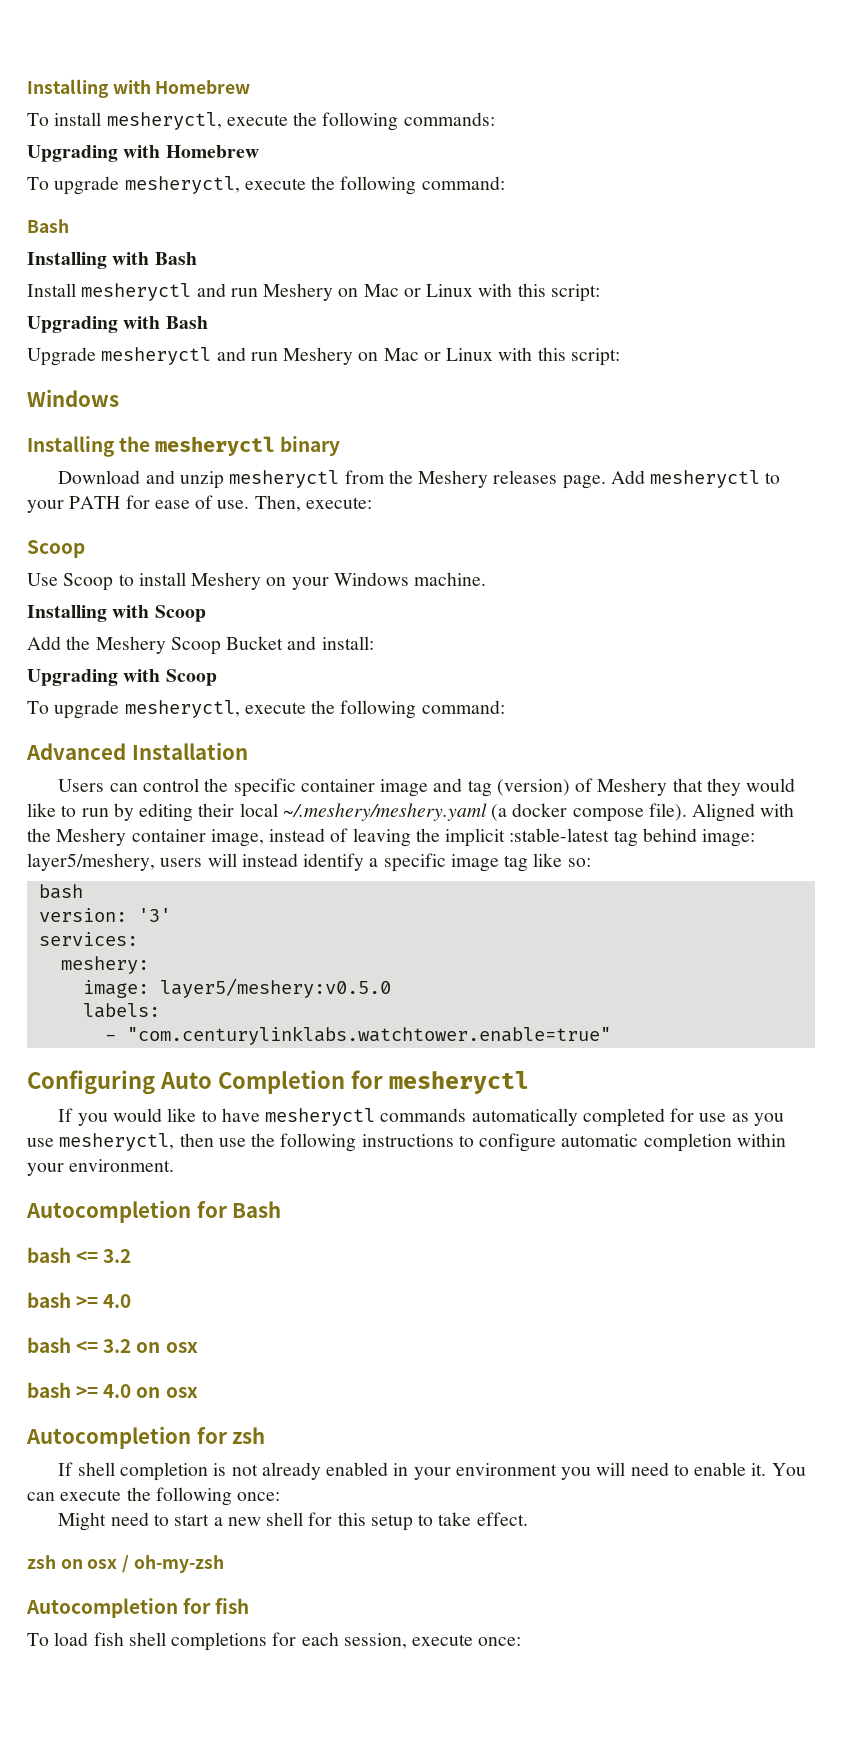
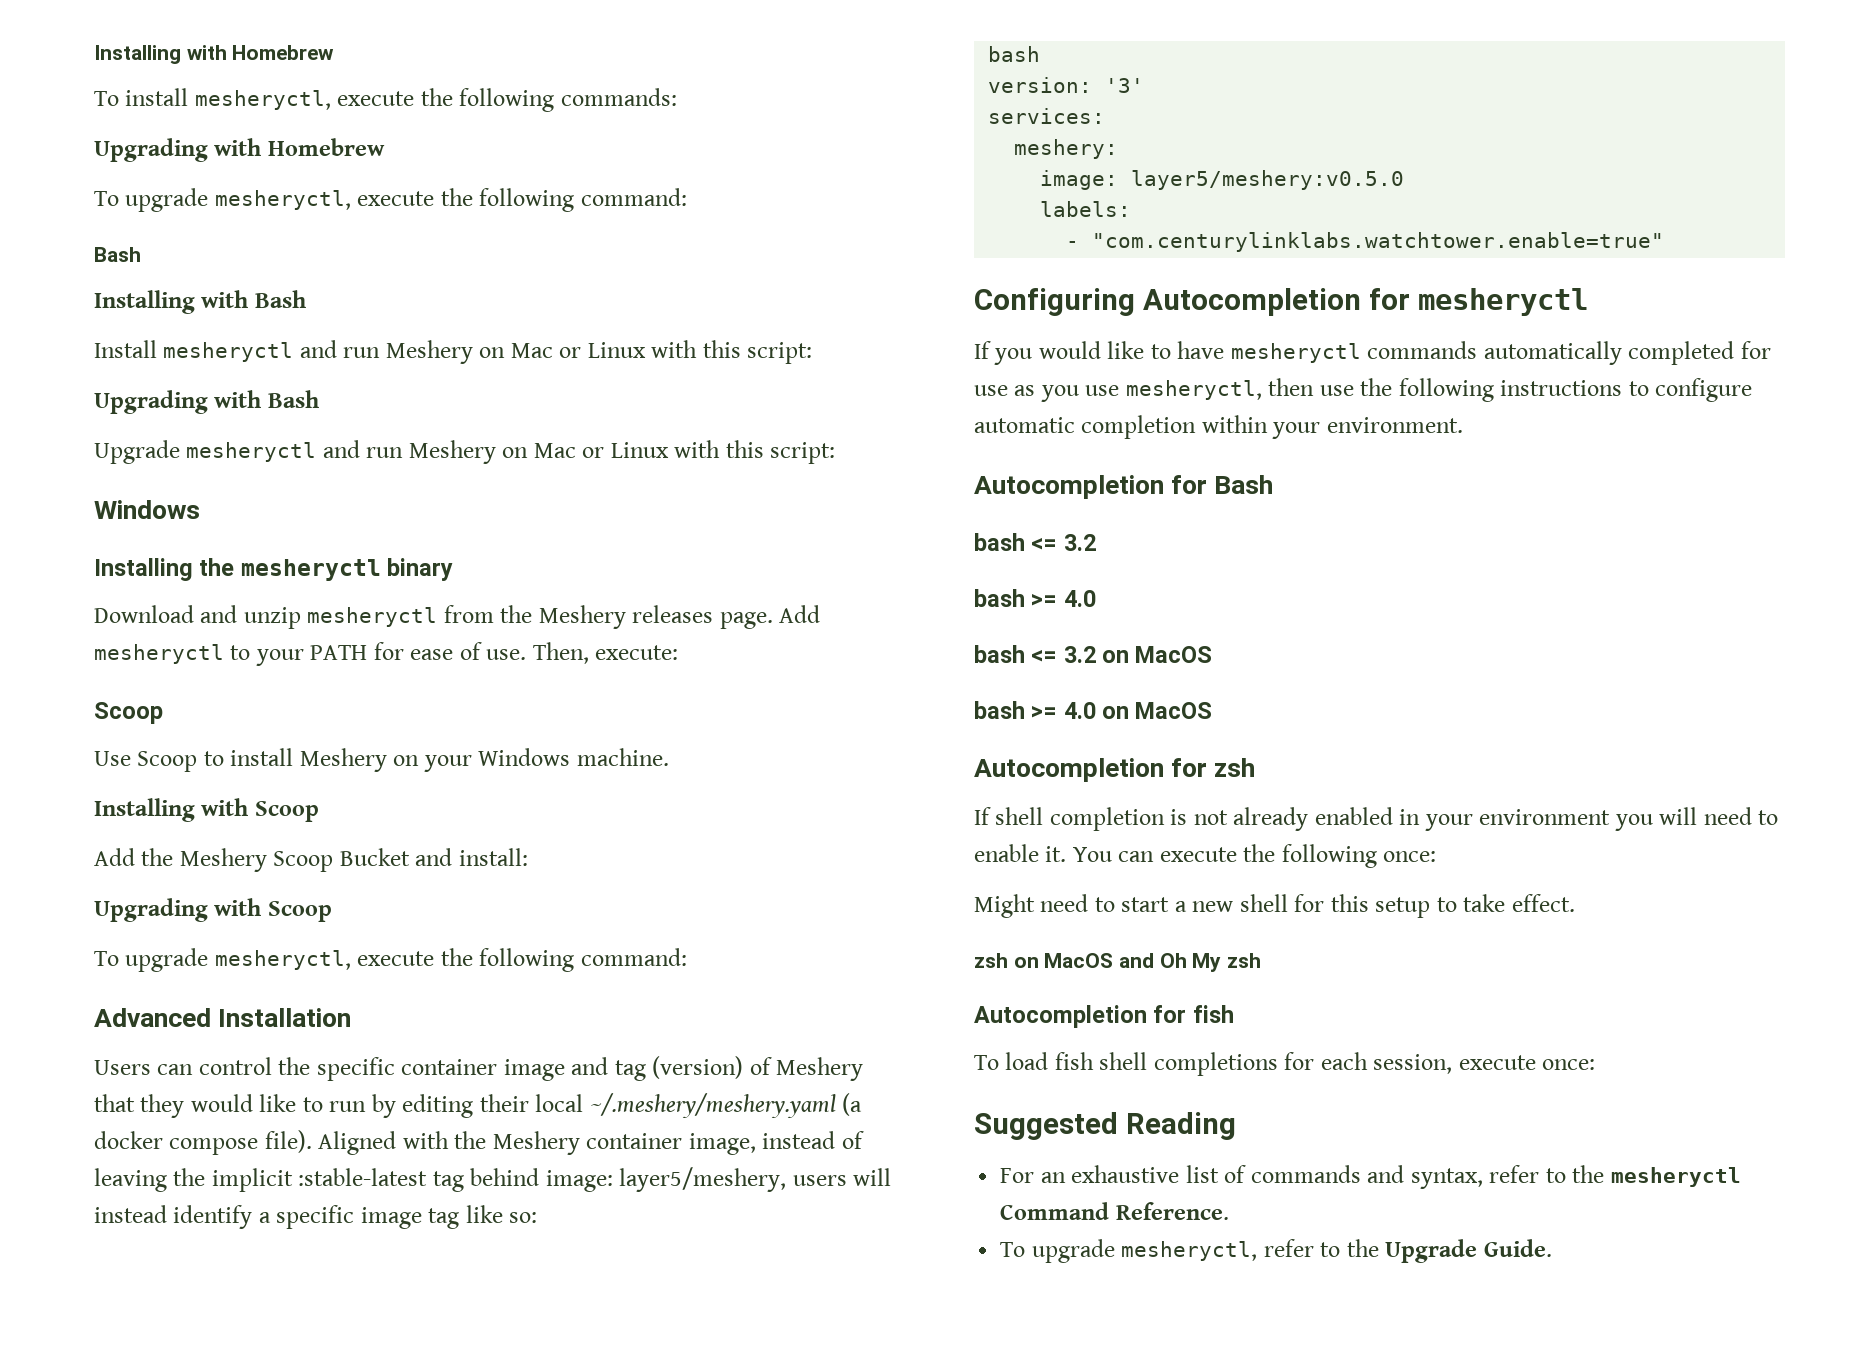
- Configuring Auto Completion for mesheryctl
+ Configuring Autocompletion for mesheryctl
- bash <= 3.2 on osx
+ bash <= 3.2 on MacOS
- bash >= 4.0 on osx
+ bash >= 4.0 on MacOS
- zsh on osx / oh-my-zsh
+ zsh on MacOS and Oh My zsh
+ Suggested Reading
+ For an exhaustive list of commands and syntax, refer to the mesheryctl Command Reference.
+ To upgrade mesheryctl, refer to the Upgrade Guide.

